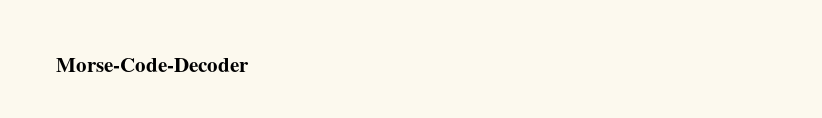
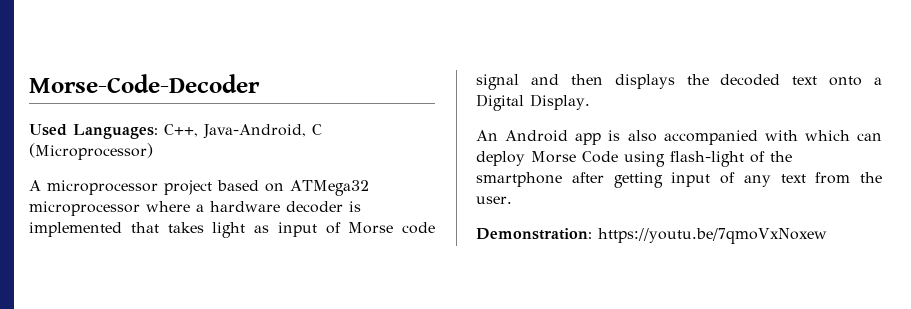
+ Used Languages: C++, Java-Android, C (Microprocessor)
+ A microprocessor project based on ATMega32 microprocessor where a hardware decoder is implemented that takes light as input of Morse code signal and then displays the decoded text onto a Digital Display.
+ An Android app is also accompanied with which can deploy Morse Code using flash-light of the smartphone after getting input of any text from the user.
+ Demonstration: https://youtu.be/7qmoVxNoxew

